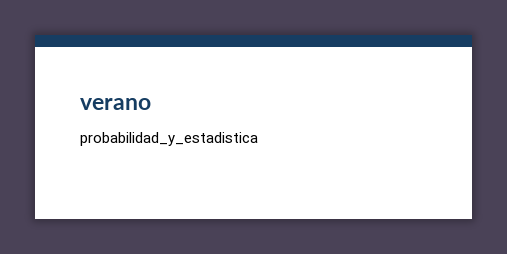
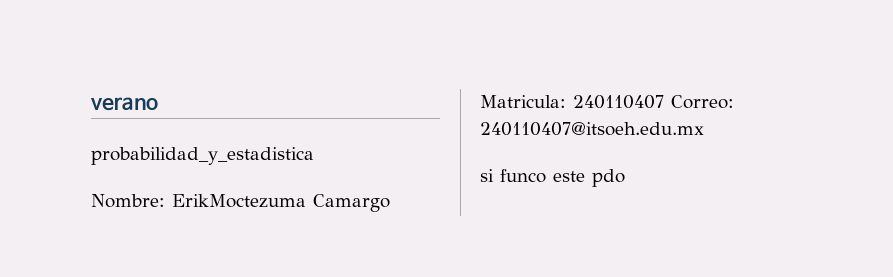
+ Nombre: ErikMoctezuma Camargo Matricula: 240110407 Correo: 240110407@itsoeh.edu.mx
+ si funco este pdo

